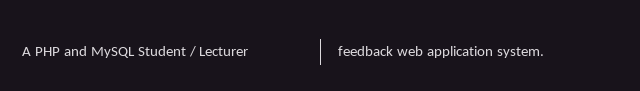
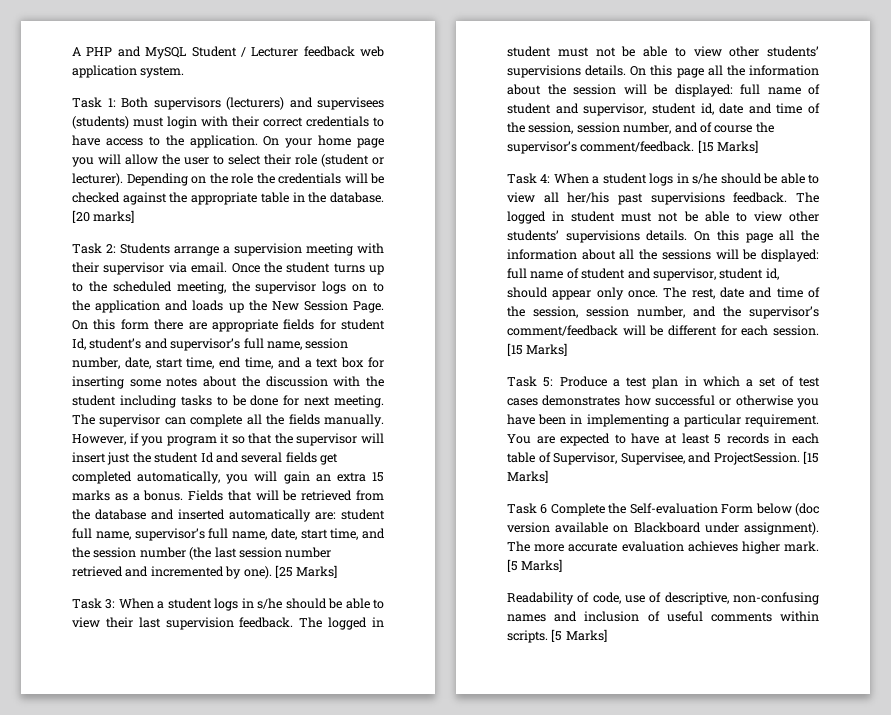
+ Task 1: Both supervisors (lecturers) and supervisees (students) must login with their correct credentials to have access to the application. On your home page you will allow the user to select their role (student or lecturer). Depending on the role the credentials will be checked against the appropriate table in the database. [20 marks]
+ Task 2: Students arrange a supervision meeting with their supervisor via email. Once the student turns up to the scheduled meeting, the supervisor logs on to the application and loads up the New Session Page. On this form there are appropriate fields for student Id, student’s and supervisor’s full name, session number, date, start time, end time, and a text box for inserting some notes about the discussion with the student including tasks to be done for next meeting. The supervisor can complete all the fields manually. However, if you program it so that the supervisor will insert just the student Id and several fields get completed automatically, you will gain an extra 15 marks as a bonus. Fields that will be retrieved from the database and inserted automatically are: student full name, supervisor’s full name, date, start time, and the session number (the last session number retrieved and incremented by one). [25 Marks]
+ Task 3: When a student logs in s/he should be able to view their last supervision feedback. The logged in student must not be able to view other students’ supervisions details. On this page all the information about the session will be displayed: full name of student and supervisor, student id, date and time of the session, session number, and of course the supervisor’s comment/feedback. [15 Marks]
+ Task 4: When a student logs in s/he should be able to view all her/his past supervisions feedback. The logged in student must not be able to view other students’ supervisions details. On this page all the information about all the sessions will be displayed: full name of student and supervisor, student id, should appear only once. The rest, date and time of the session, session number, and the supervisor’s comment/feedback will be different for each session. [15 Marks]
+ Task 5: Produce a test plan in which a set of test cases demonstrates how successful or otherwise you have been in implementing a particular requirement. You are expected to have at least 5 records in each table of Supervisor, Supervisee, and ProjectSession. [15 Marks]
+ Task 6 Complete the Self-evaluation Form below (doc version available on Blackboard under assignment). The more accurate evaluation achieves higher mark. [5 Marks]
+ Readability of code, use of descriptive, non-confusing names and inclusion of useful comments within scripts. [5 Marks]

